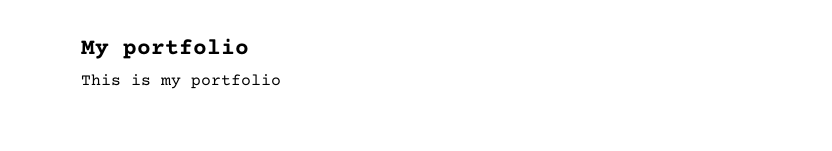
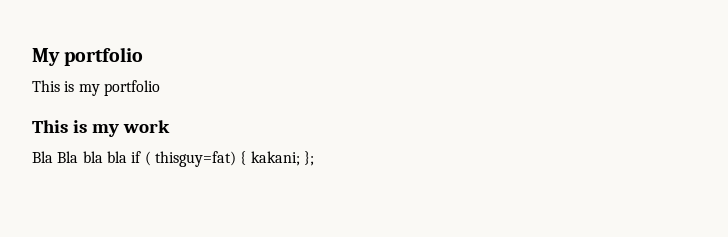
+ This is my work
+ Bla Bla bla bla if ( thisguy=fat) { kakani; };

